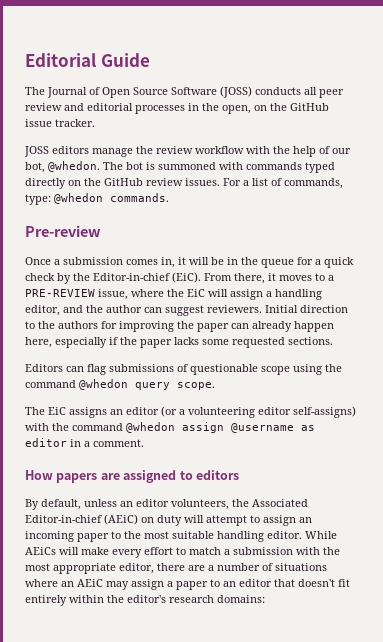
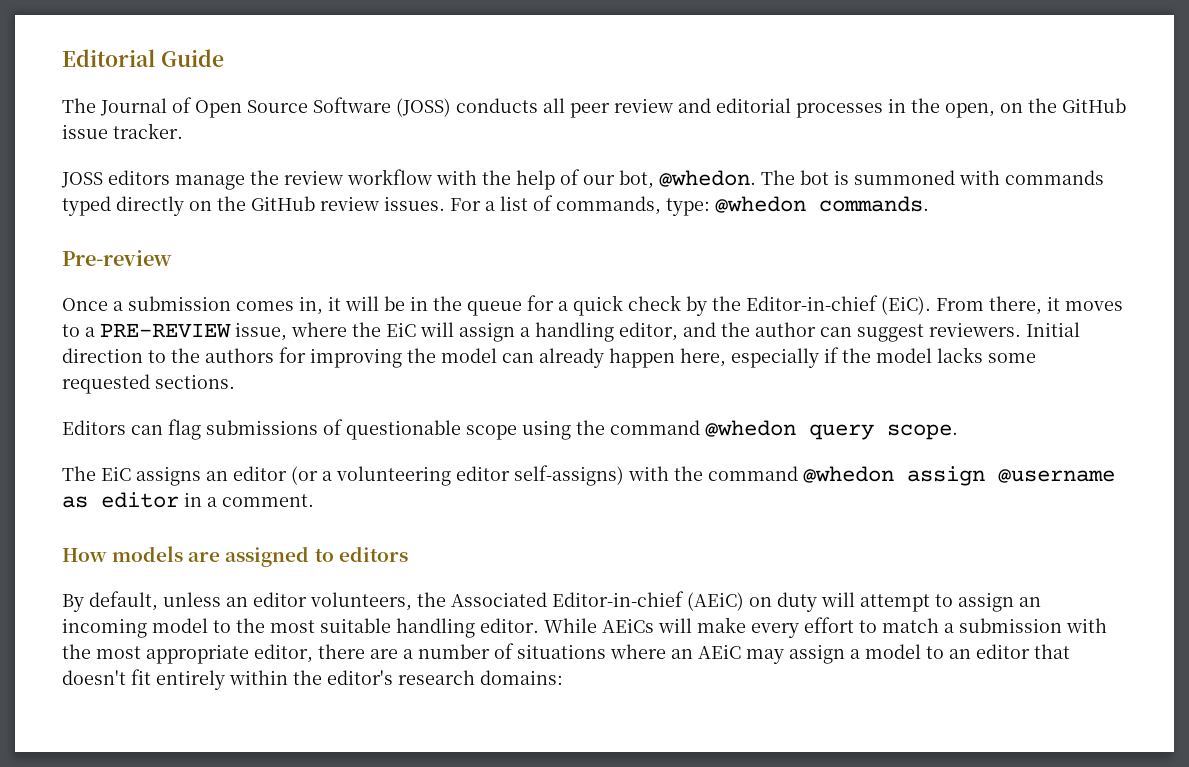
- Initial direction to the authors for improving the paper can already happen here, especially if the paper lacks some requested sections.
+ Initial direction to the authors for improving the model can already happen here, especially if the model lacks some requested sections.
- How papers are assigned to editors
+ How models are assigned to editors
- By default, unless an editor volunteers, the Associated Editor-in-chief (AEiC) on duty will attempt to assign an incoming paper to the most suitable handling editor.
+ By default, unless an editor volunteers, the Associated Editor-in-chief (AEiC) on duty will attempt to assign an incoming model to the most suitable handling editor.
- While AEiCs will make every effort to match a submission with the most appropriate editor, there are a number of situations where an AEiC may assign a paper to an editor that doesn't fit entirely within the editor's research domains:
+ While AEiCs will make every effort to match a submission with the most appropriate editor, there are a number of situations where an AEiC may assign a model to an editor that doesn't fit entirely within the editor's research domains:

